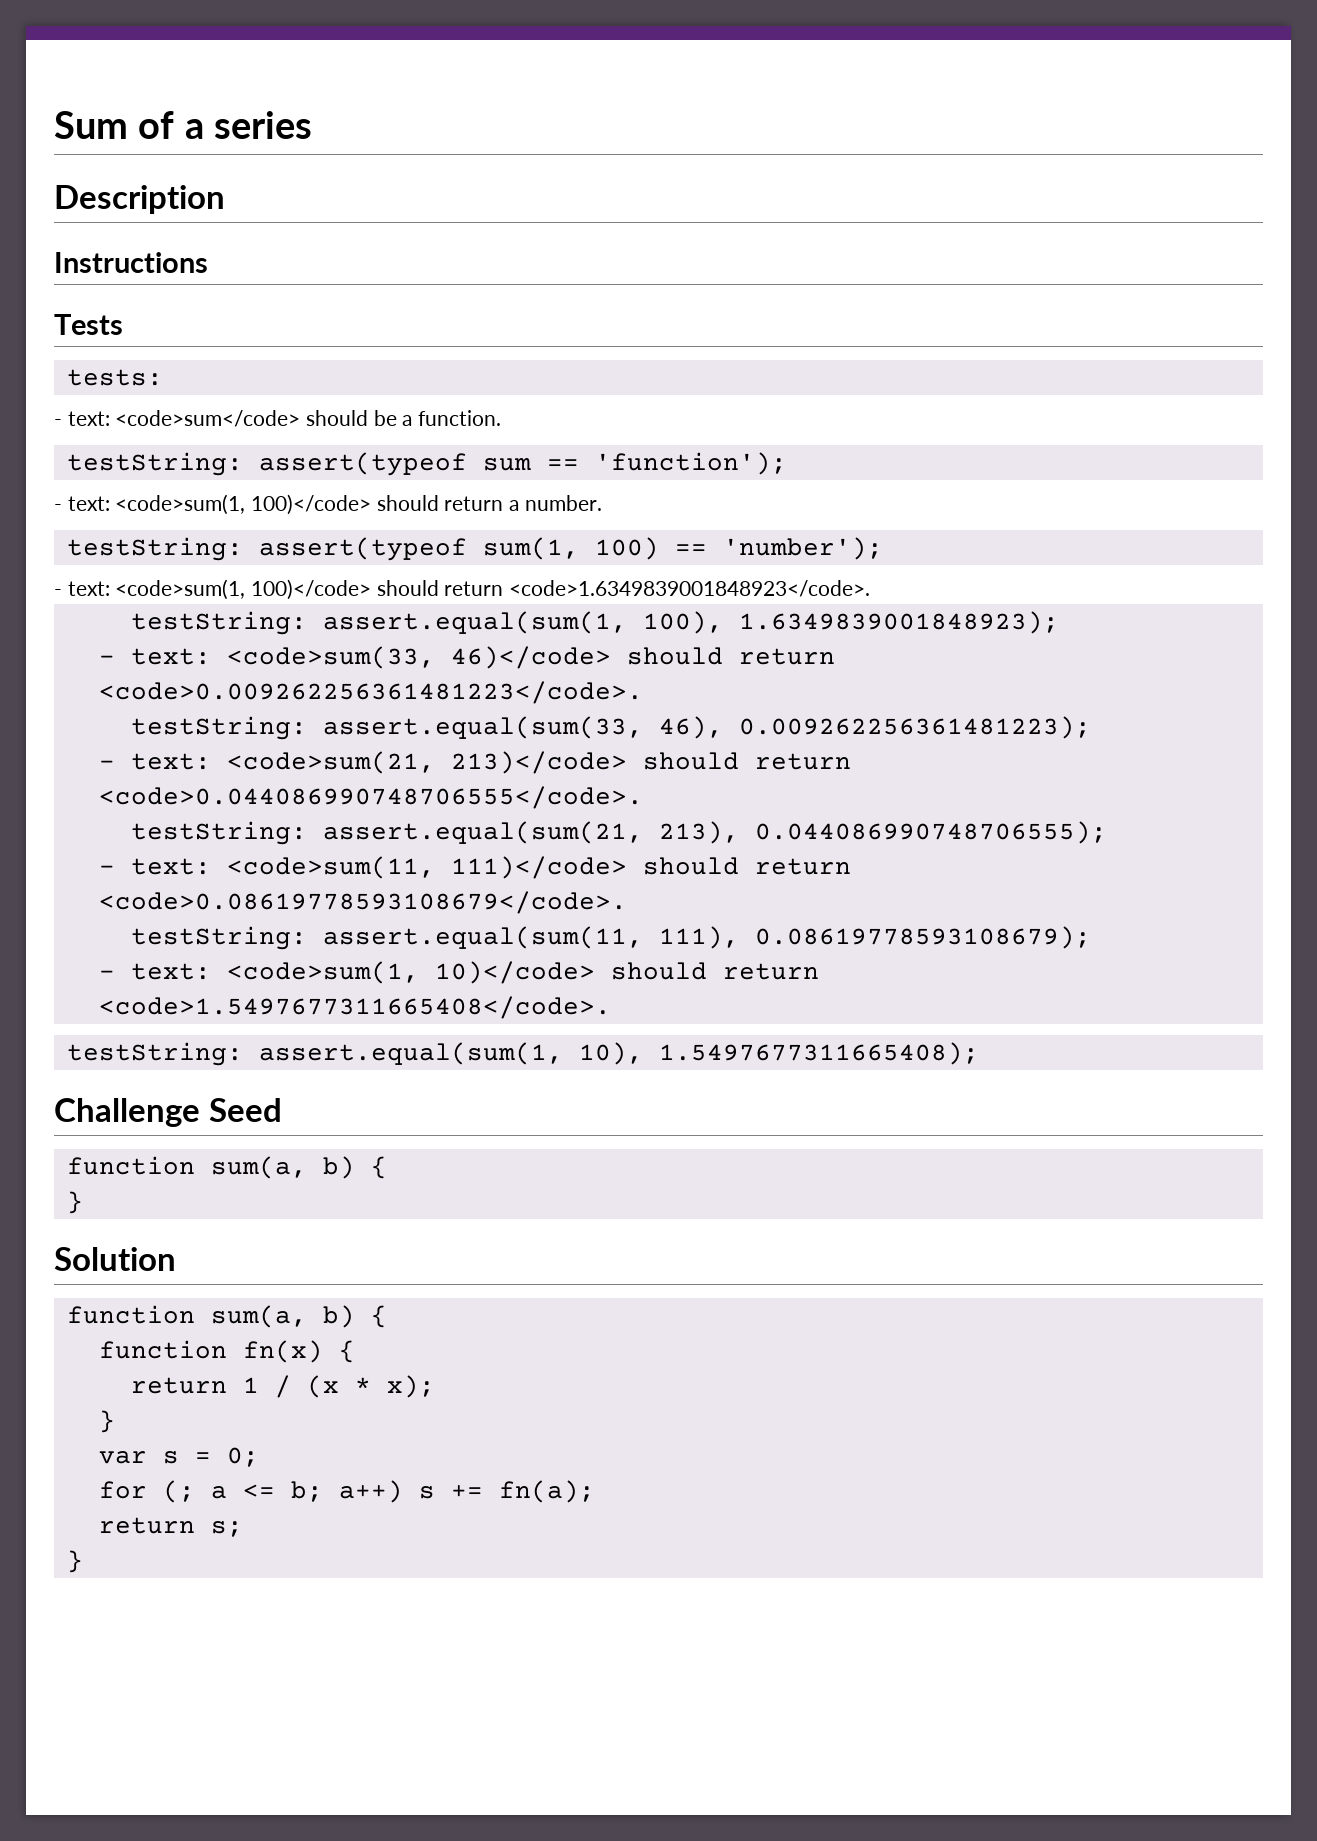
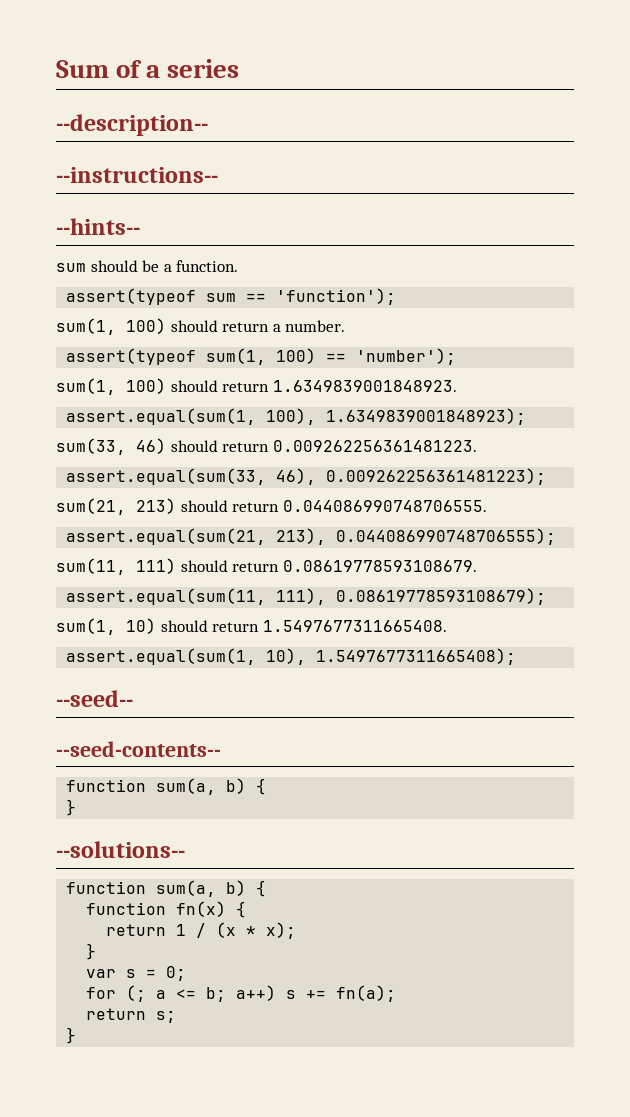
- Description
- Instructions
- Tests
- tests:
- - text: <code>sum</code> should be a function.
+ --description--
+ --instructions--
+ --hints--
+ sum should be a function.
- testString: assert(typeof sum == 'function');
+ assert(typeof sum == 'function');
- - text: <code>sum(1, 100)</code> should return a number.
+ sum(1, 100) should return a number.
- testString: assert(typeof sum(1, 100) == 'number');
+ assert(typeof sum(1, 100) == 'number');
- - text: <code>sum(1, 100)</code> should return <code>1.6349839001848923</code>.
- testString: assert.equal(sum(1, 100), 1.6349839001848923);
- - text: <code>sum(33, 46)</code> should return <code>0.009262256361481223</code>.
- testString: assert.equal(sum(33, 46), 0.009262256361481223);
- - text: <code>sum(21, 213)</code> should return <code>0.044086990748706555</code>.
- testString: assert.equal(sum(21, 213), 0.044086990748706555);
- - text: <code>sum(11, 111)</code> should return <code>0.08619778593108679</code>.
- testString: assert.equal(sum(11, 111), 0.08619778593108679);
- - text: <code>sum(1, 10)</code> should return <code>1.5497677311665408</code>.
- testString: assert.equal(sum(1, 10), 1.5497677311665408);
+ sum(1, 100) should return 1.6349839001848923.
+ assert.equal(sum(1, 100), 1.6349839001848923);
+ sum(33, 46) should return 0.009262256361481223.
+ assert.equal(sum(33, 46), 0.009262256361481223);
+ sum(21, 213) should return 0.044086990748706555.
+ assert.equal(sum(21, 213), 0.044086990748706555);
+ sum(11, 111) should return 0.08619778593108679.
+ assert.equal(sum(11, 111), 0.08619778593108679);
+ sum(1, 10) should return 1.5497677311665408.
+ assert.equal(sum(1, 10), 1.5497677311665408);
- Challenge Seed
+ --seed--
+ --seed-contents--
- Solution
+ --solutions--

